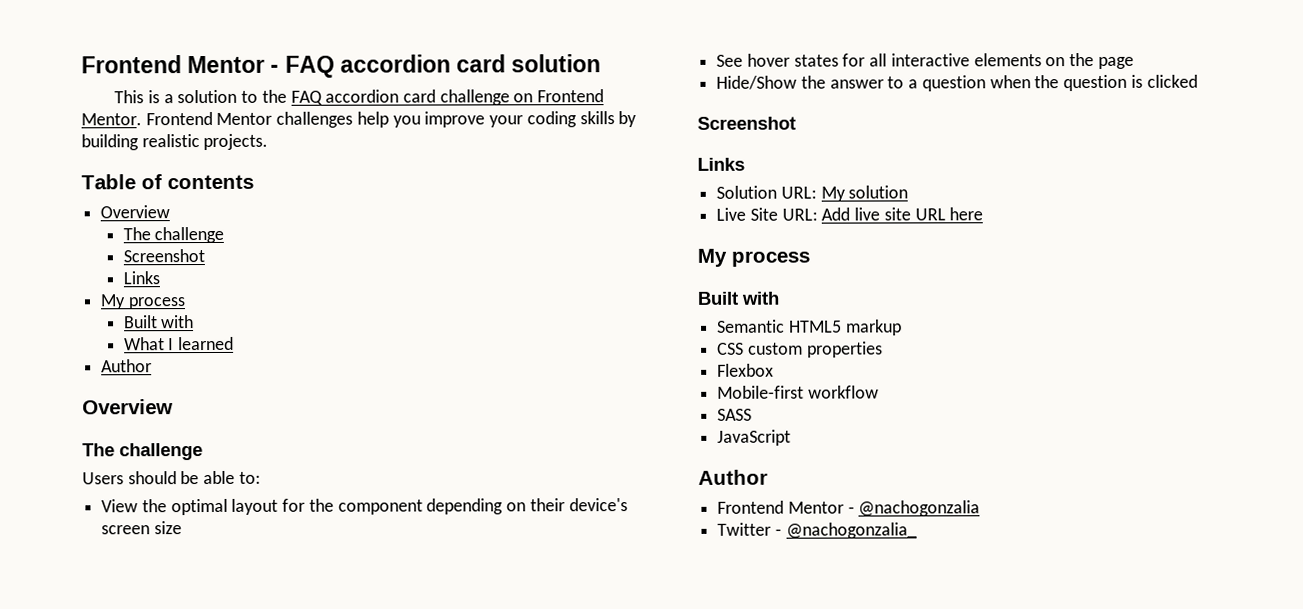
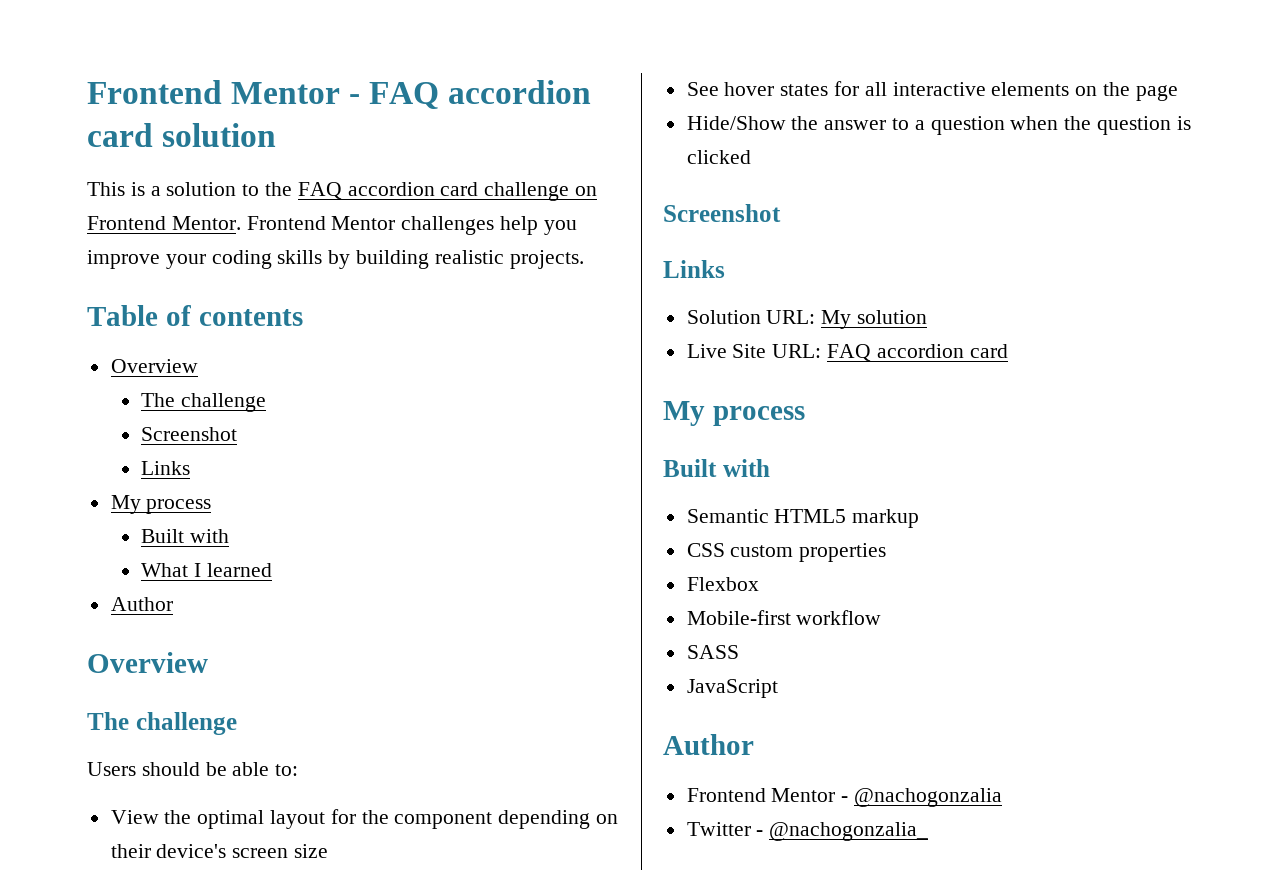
- Live Site URL: Add live site URL here
+ Live Site URL: FAQ accordion card

